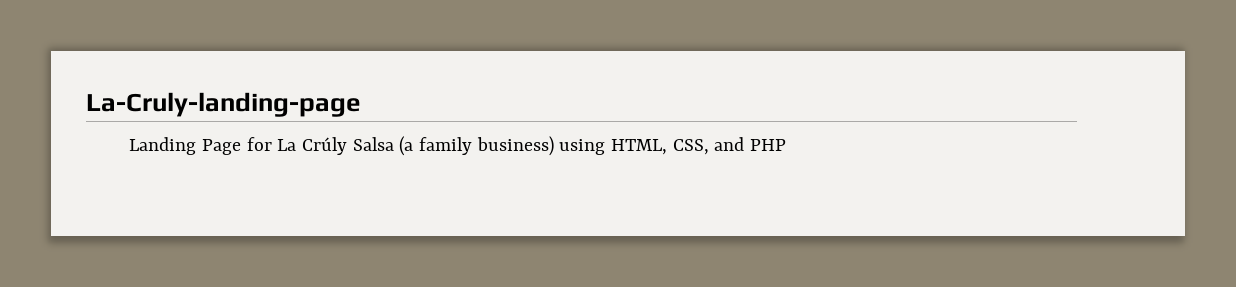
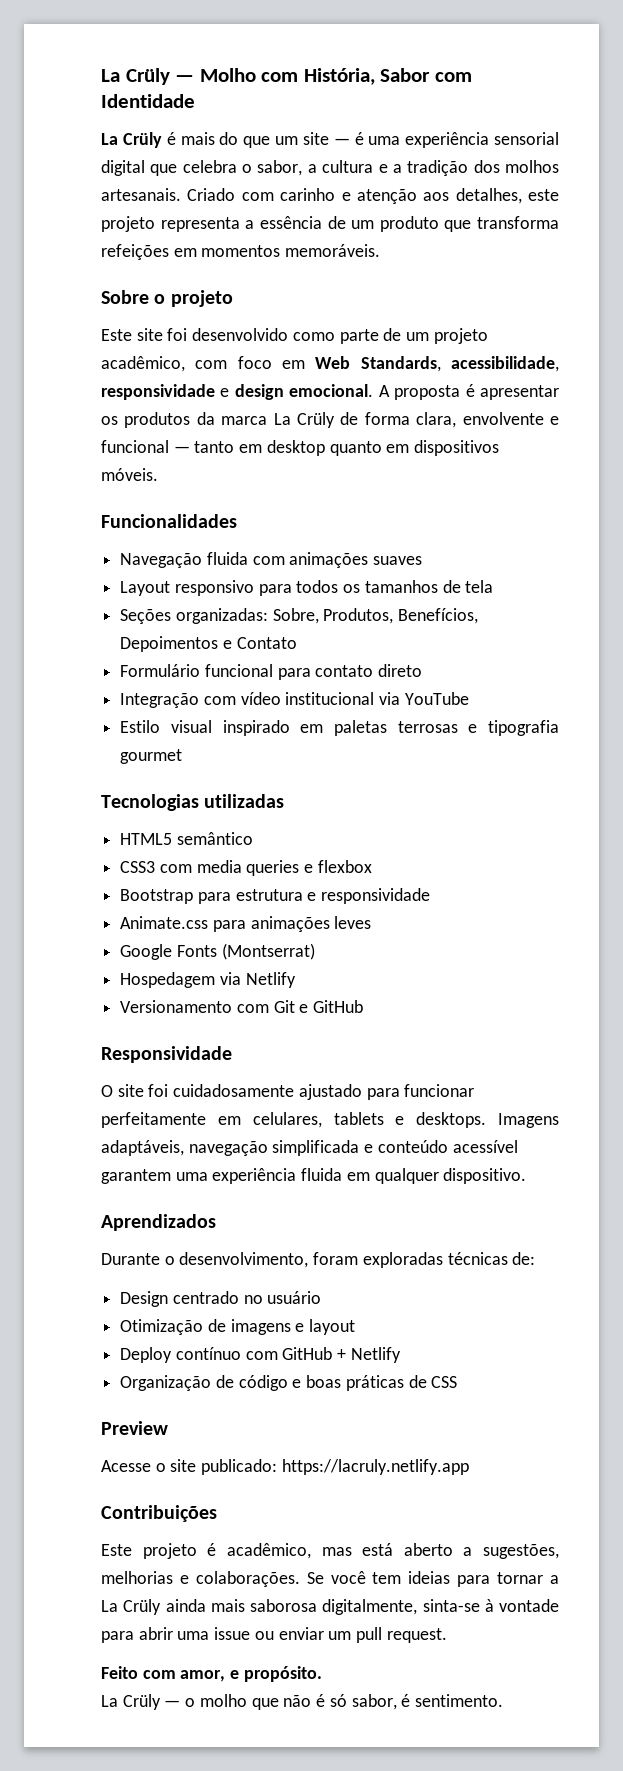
- La-Cruly-landing-page
- Landing Page for La Crúly Salsa (a family business) using HTML, CSS, and PHP
+ La Crüly — Molho com História, Sabor com Identidade
+ La Crüly é mais do que um site — é uma experiência sensorial digital que celebra o sabor, a cultura e a tradição dos molhos artesanais. Criado com carinho e atenção aos detalhes, este projeto representa a essência de um produto que transforma refeições em momentos memoráveis.
+ Sobre o projeto
+ Este site foi desenvolvido como parte de um projeto acadêmico, com foco em Web Standards, acessibilidade, responsividade e design emocional. A proposta é apresentar os produtos da marca La Crüly de forma clara, envolvente e funcional — tanto em desktop quanto em dispositivos móveis.
+ Funcionalidades
+ Navegação fluida com animações suaves
+ Layout responsivo para todos os tamanhos de tela
+ Seções organizadas: Sobre, Produtos, Benefícios, Depoimentos e Contato
+ Formulário funcional para contato direto
+ Integração com vídeo institucional via YouTube
+ Estilo visual inspirado em paletas terrosas e tipografia gourmet
+ Tecnologias utilizadas
+ HTML5 semântico
+ CSS3 com media queries e flexbox
+ Bootstrap para estrutura e responsividade
+ Animate.css para animações leves
+ Google Fonts (Montserrat)
+ Hospedagem via Netlify
+ Versionamento com Git e GitHub
+ Responsividade
+ O site foi cuidadosamente ajustado para funcionar perfeitamente em celulares, tablets e desktops. Imagens adaptáveis, navegação simplificada e conteúdo acessível garantem uma experiência fluida em qualquer dispositivo.
+ Aprendizados
+ Durante o desenvolvimento, foram exploradas técnicas de:
+ Design centrado no usuário
+ Otimização de imagens e layout
+ Deploy contínuo com GitHub + Netlify
+ Organização de código e boas práticas de CSS
+ Preview
+ Acesse o site publicado: https://lacruly.netlify.app
+ Contribuições
+ Este projeto é acadêmico, mas está aberto a sugestões, melhorias e colaborações. Se você tem ideias para tornar a La Crüly ainda mais saborosa digitalmente, sinta-se à vontade para abrir uma issue ou enviar um pull request.
+ Feito com amor, e propósito.
+ La Crüly — o molho que não é só sabor, é sentimento.

